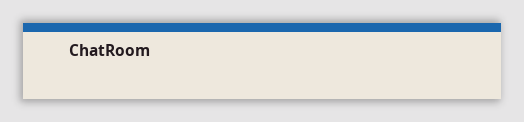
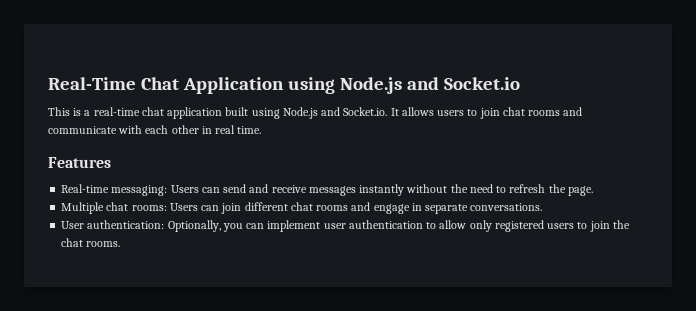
- ChatRoom
+ Real-Time Chat Application using Node.js and Socket.io
+ This is a real-time chat application built using Node.js and Socket.io. It allows users to join chat rooms and communicate with each other in real time.
+ Features
+ Real-time messaging: Users can send and receive messages instantly without the need to refresh the page.
+ Multiple chat rooms: Users can join different chat rooms and engage in separate conversations.
+ User authentication: Optionally, you can implement user authentication to allow only registered users to join the chat rooms.

